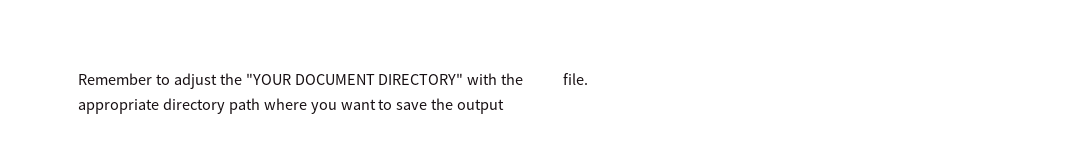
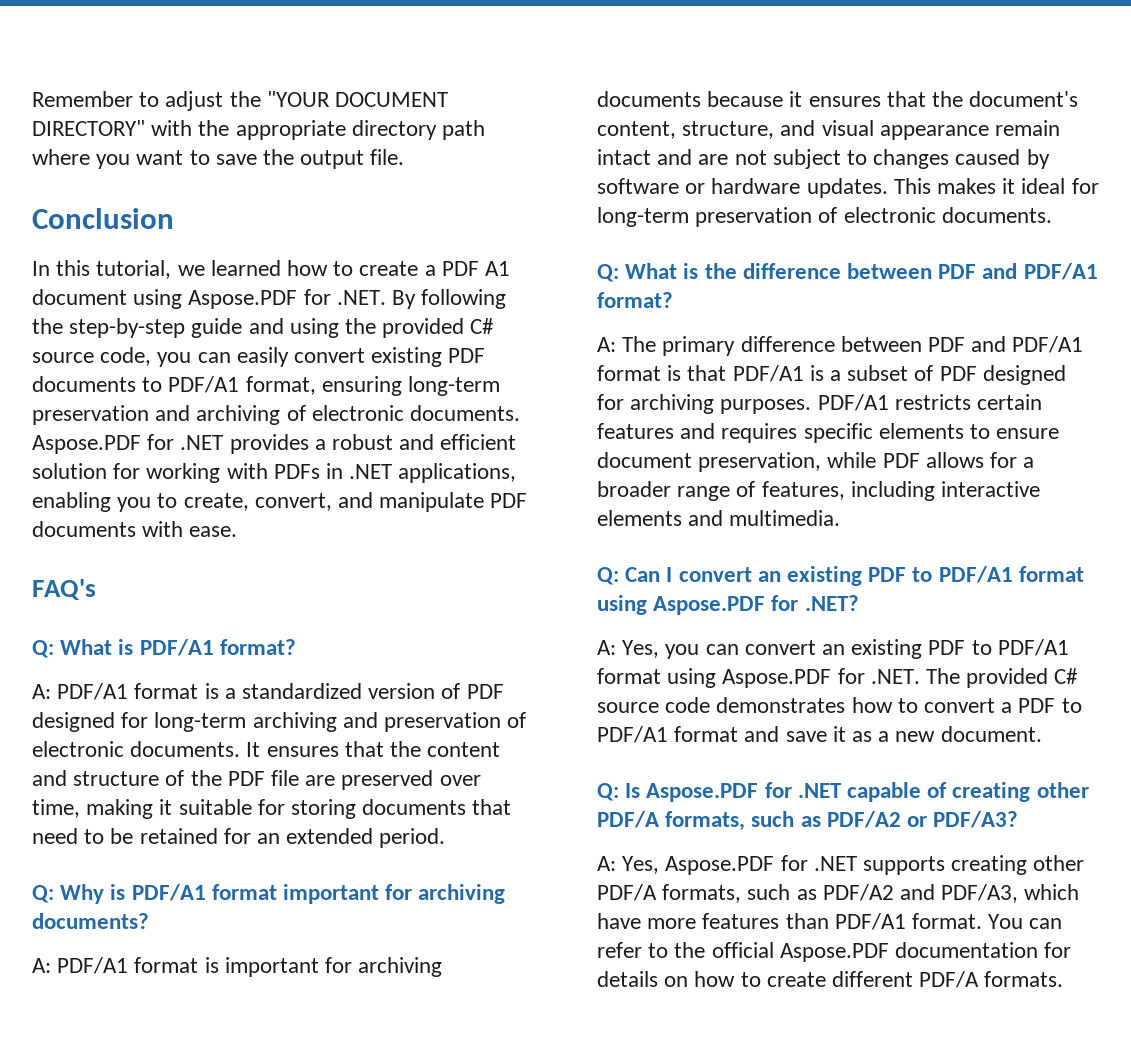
+ Conclusion
+ In this tutorial, we learned how to create a PDF A1 document using Aspose.PDF for .NET. By following the step-by-step guide and using the provided C# source code, you can easily convert existing PDF documents to PDF/A1 format, ensuring long-term preservation and archiving of electronic documents. Aspose.PDF for .NET provides a robust and efficient solution for working with PDFs in .NET applications, enabling you to create, convert, and manipulate PDF documents with ease.
+ FAQ's
+ Q: What is PDF/A1 format?
+ A: PDF/A1 format is a standardized version of PDF designed for long-term archiving and preservation of electronic documents. It ensures that the content and structure of the PDF file are preserved over time, making it suitable for storing documents that need to be retained for an extended period.
+ Q: Why is PDF/A1 format important for archiving documents?
+ A: PDF/A1 format is important for archiving documents because it ensures that the document's content, structure, and visual appearance remain intact and are not subject to changes caused by software or hardware updates. This makes it ideal for long-term preservation of electronic documents.
+ Q: What is the difference between PDF and PDF/A1 format?
+ A: The primary difference between PDF and PDF/A1 format is that PDF/A1 is a subset of PDF designed for archiving purposes. PDF/A1 restricts certain features and requires specific elements to ensure document preservation, while PDF allows for a broader range of features, including interactive elements and multimedia.
+ Q: Can I convert an existing PDF to PDF/A1 format using Aspose.PDF for .NET?
+ A: Yes, you can convert an existing PDF to PDF/A1 format using Aspose.PDF for .NET. The provided C# source code demonstrates how to convert a PDF to PDF/A1 format and save it as a new document.
+ Q: Is Aspose.PDF for .NET capable of creating other PDF/A formats, such as PDF/A2 or PDF/A3?
+ A: Yes, Aspose.PDF for .NET supports creating other PDF/A formats, such as PDF/A2 and PDF/A3, which have more features than PDF/A1 format. You can refer to the official Aspose.PDF documentation for details on how to create different PDF/A formats.

